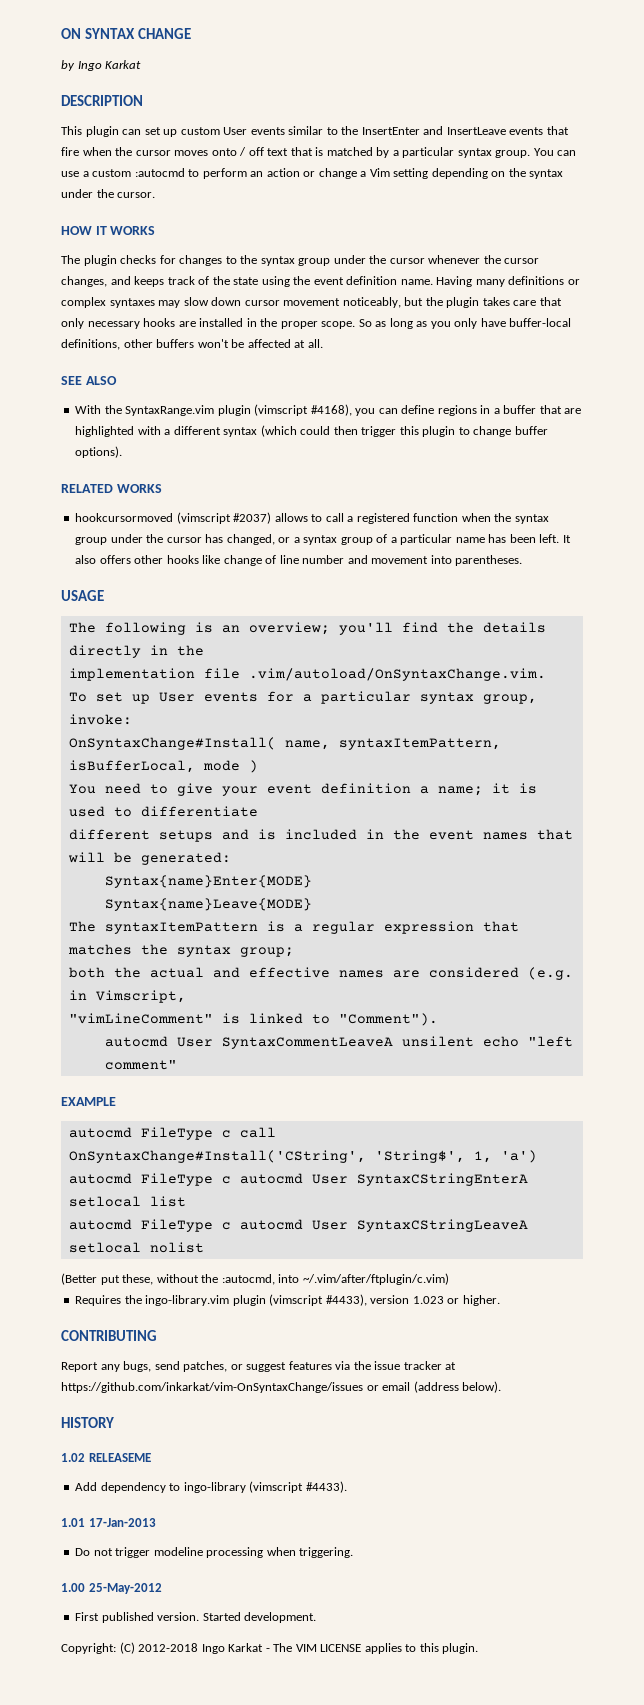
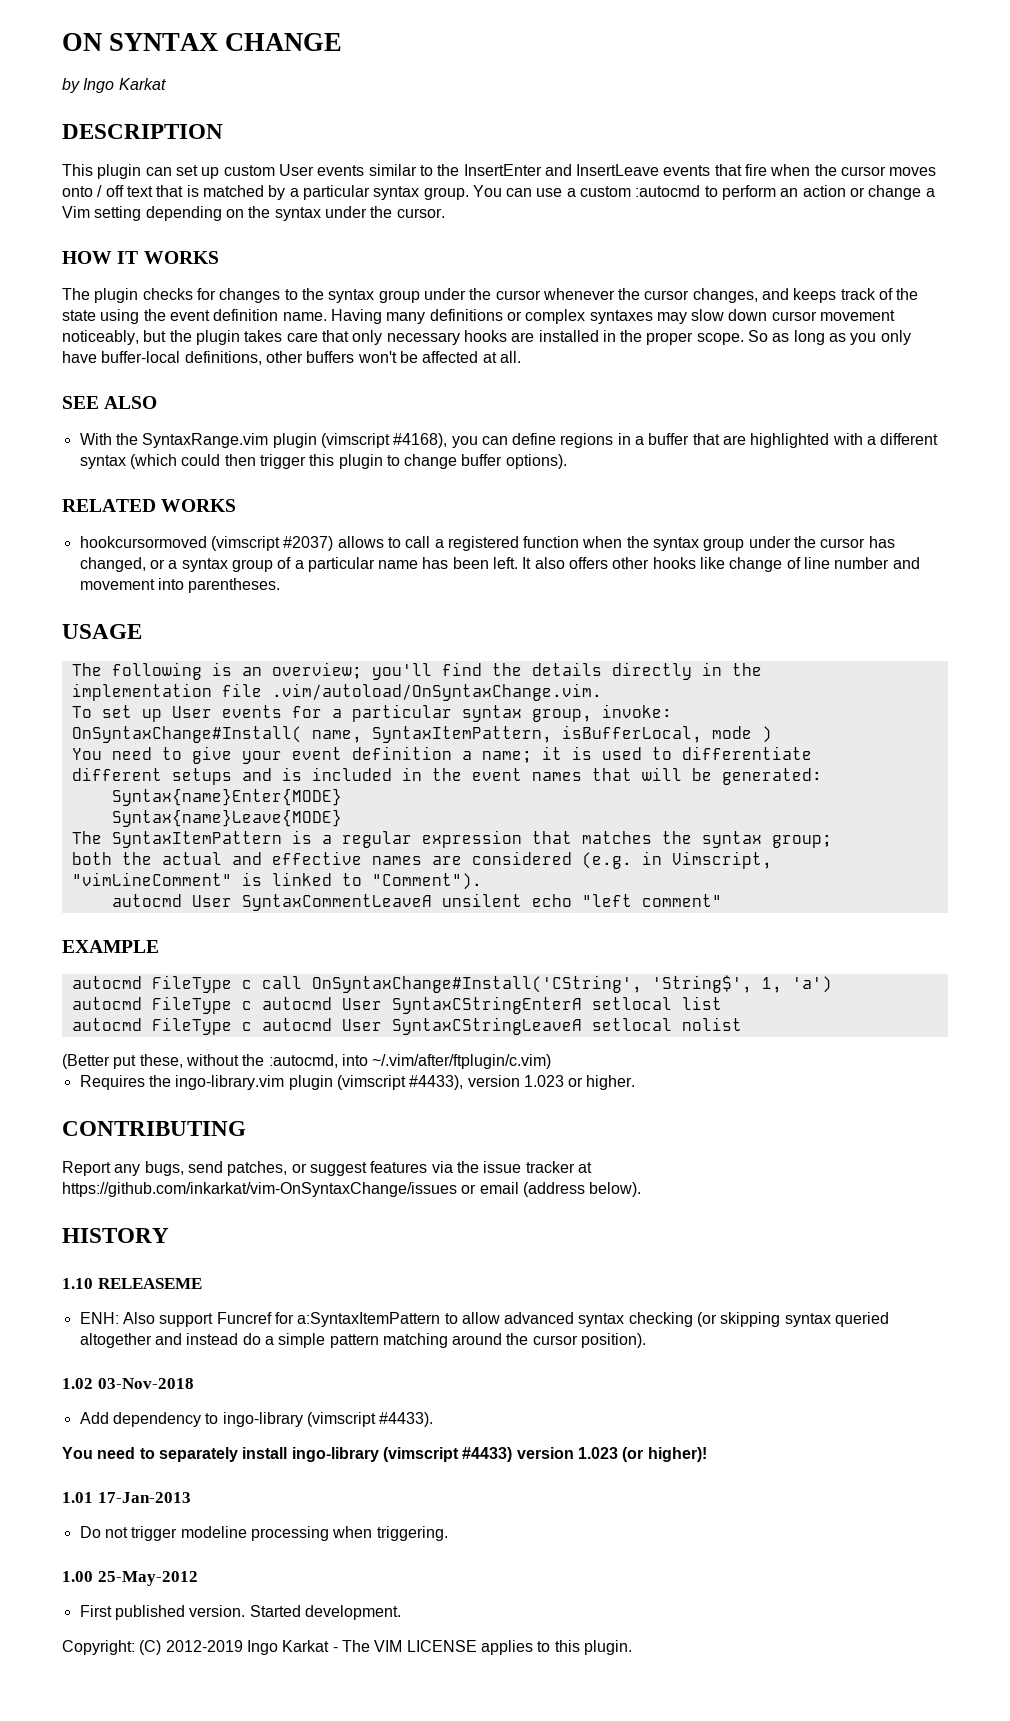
- OnSyntaxChange#Install( name, syntaxItemPattern, isBufferLocal, mode )
+ OnSyntaxChange#Install( name, SyntaxItemPattern, isBufferLocal, mode )
- The syntaxItemPattern is a regular expression that matches the syntax group;
+ The SyntaxItemPattern is a regular expression that matches the syntax group;
+ 1.10 RELEASEME
+ ENH: Also support Funcref for a:SyntaxItemPattern to allow advanced syntax checking (or skipping syntax queried altogether and instead do a simple pattern matching around the cursor position).
- 1.02 RELEASEME
+ 1.02 03-Nov-2018
+ You need to separately install ingo-library (vimscript #4433) version 1.023 (or higher)!
- Copyright: (C) 2012-2018 Ingo Karkat - The VIM LICENSE applies to this plugin.
+ Copyright: (C) 2012-2019 Ingo Karkat - The VIM LICENSE applies to this plugin.

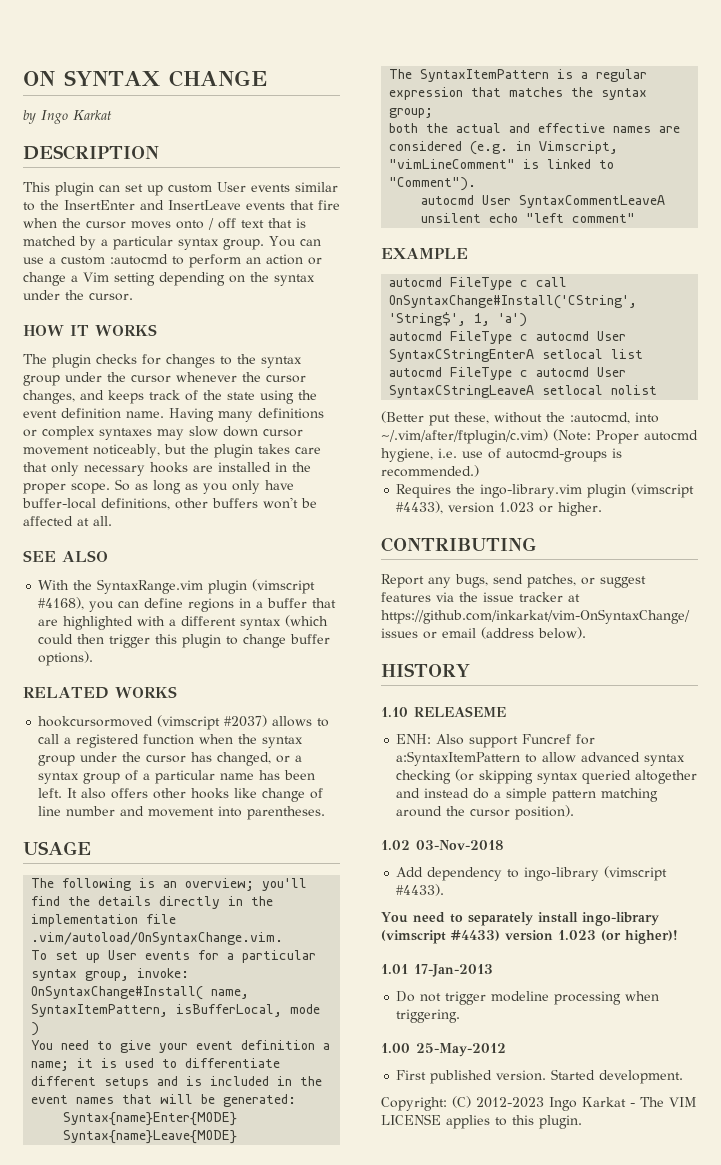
- (Better put these, without the :autocmd, into ~/.vim/after/ftplugin/c.vim)
+ (Better put these, without the :autocmd, into ~/.vim/after/ftplugin/c.vim) (Note: Proper autocmd hygiene, i.e. use of autocmd-groups is recommended.)
- Copyright: (C) 2012-2019 Ingo Karkat - The VIM LICENSE applies to this plugin.
+ Copyright: (C) 2012-2023 Ingo Karkat - The VIM LICENSE applies to this plugin.

